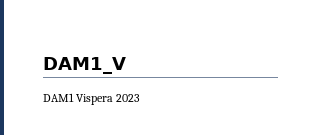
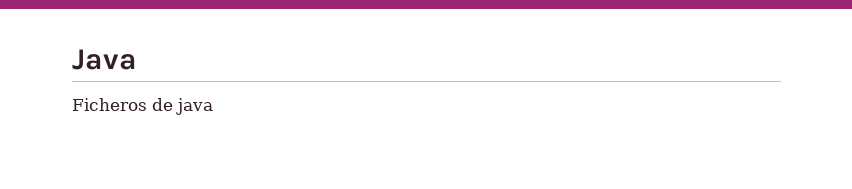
- DAM1_V
- DAM1 Vispera 2023
+ Java
+ Ficheros de java

